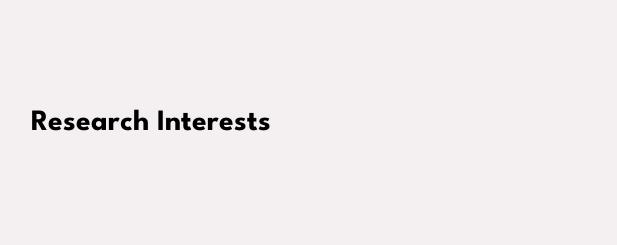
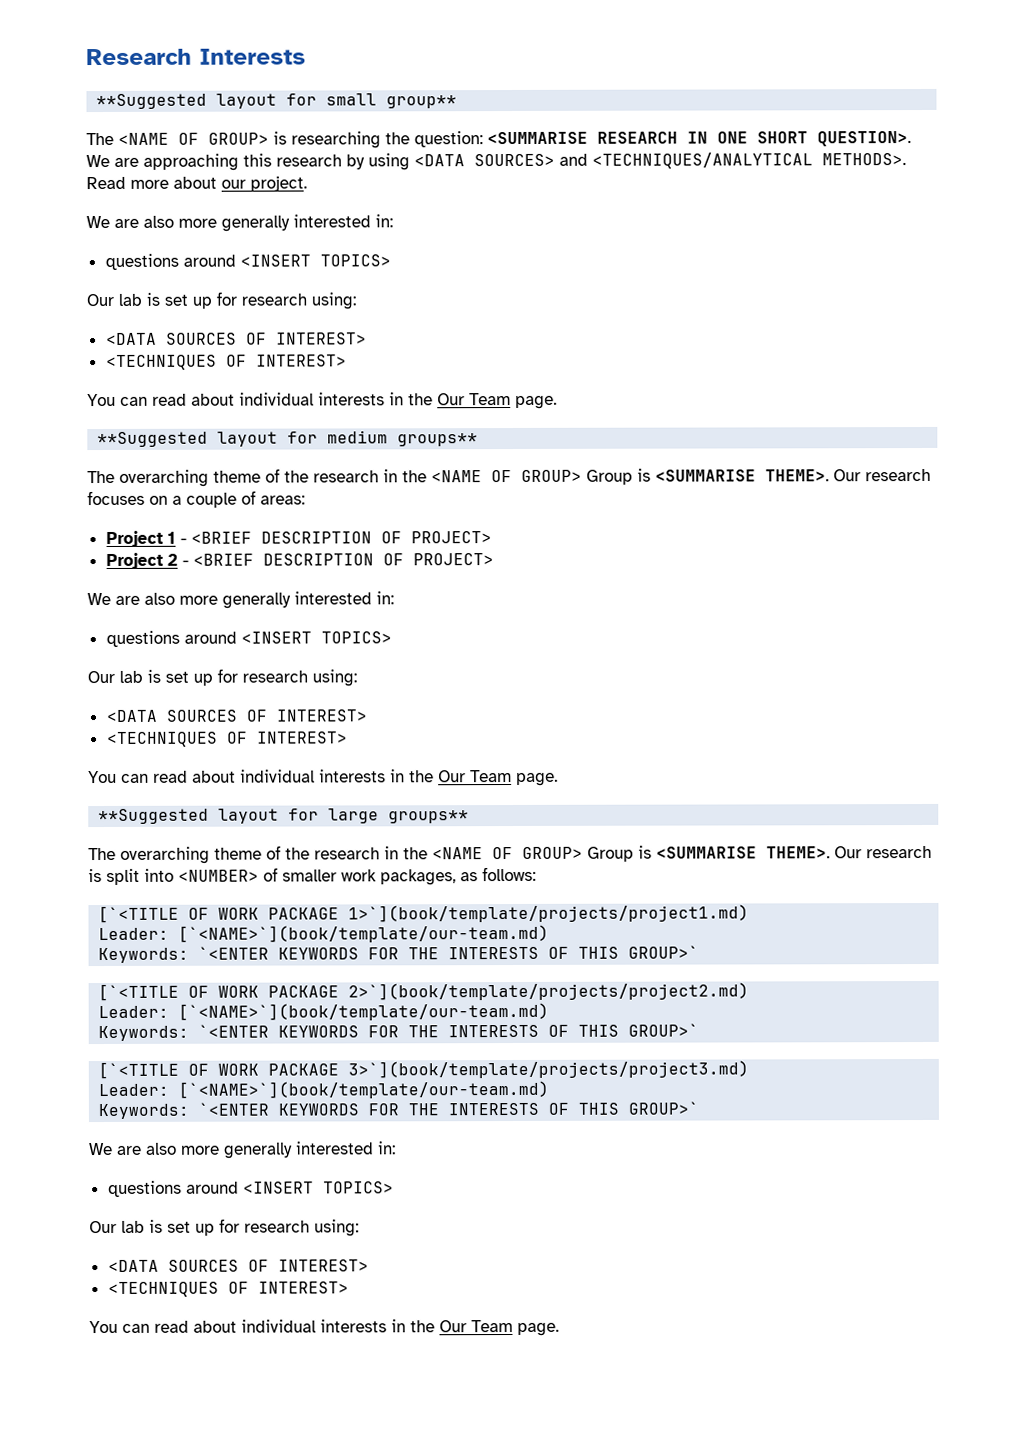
+ **Suggested layout for small group**
+ The <NAME OF GROUP> is researching the question: <SUMMARISE RESEARCH IN ONE SHORT QUESTION>. We are approaching this research by using <DATA SOURCES> and <TECHNIQUES/ANALYTICAL METHODS>. Read more about our project.
+ We are also more generally interested in:
+ questions around <INSERT TOPICS>
+ Our lab is set up for research using:
+ <DATA SOURCES OF INTEREST>
+ <TECHNIQUES OF INTEREST>
+ You can read about individual interests in the Our Team page.
+ **Suggested layout for medium groups**
+ The overarching theme of the research in the <NAME OF GROUP> Group is <SUMMARISE THEME>. Our research focuses on a couple of areas:
+ Project 1 - <BRIEF DESCRIPTION OF PROJECT>
+ Project 2 - <BRIEF DESCRIPTION OF PROJECT>
+ We are also more generally interested in:
+ questions around <INSERT TOPICS>
+ Our lab is set up for research using:
+ <DATA SOURCES OF INTEREST>
+ <TECHNIQUES OF INTEREST>
+ You can read about individual interests in the Our Team page.
+ **Suggested layout for large groups**
+ The overarching theme of the research in the <NAME OF GROUP> Group is <SUMMARISE THEME>. Our research is split into <NUMBER> of smaller work packages, as follows:
+ [`<TITLE OF WORK PACKAGE 1>`](book/template/projects/project1.md)
+ Leader: [`<NAME>`](book/template/our-team.md)
+ Keywords: `<ENTER KEYWORDS FOR THE INTERESTS OF THIS GROUP>`
+ [`<TITLE OF WORK PACKAGE 2>`](book/template/projects/project2.md)
+ Leader: [`<NAME>`](book/template/our-team.md)
+ Keywords: `<ENTER KEYWORDS FOR THE INTERESTS OF THIS GROUP>`
+ [`<TITLE OF WORK PACKAGE 3>`](book/template/projects/project3.md)
+ Leader: [`<NAME>`](book/template/our-team.md)
+ Keywords: `<ENTER KEYWORDS FOR THE INTERESTS OF THIS GROUP>`
+ We are also more generally interested in:
+ questions around <INSERT TOPICS>
+ Our lab is set up for research using:
+ <DATA SOURCES OF INTEREST>
+ <TECHNIQUES OF INTEREST>
+ You can read about individual interests in the Our Team page.

